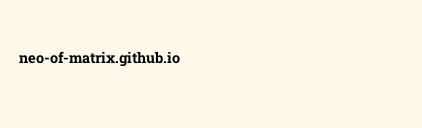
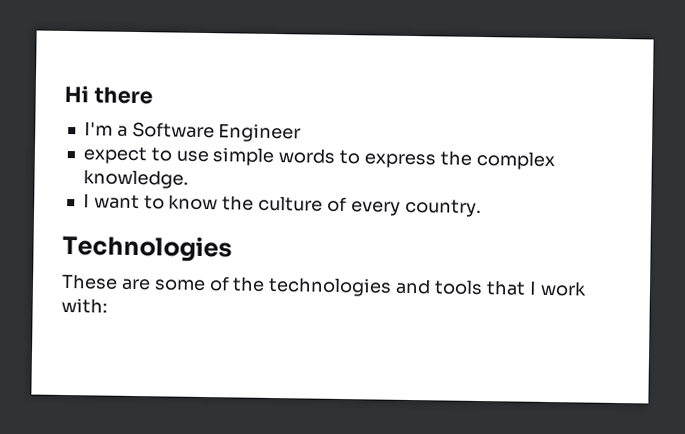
- neo-of-matrix.github.io
+ Hi there
+ I'm a Software Engineer
+ expect to use simple words to express the complex knowledge.
+ I want to know the culture of every country.
+ Technologies
+ These are some of the technologies and tools that I work with:

